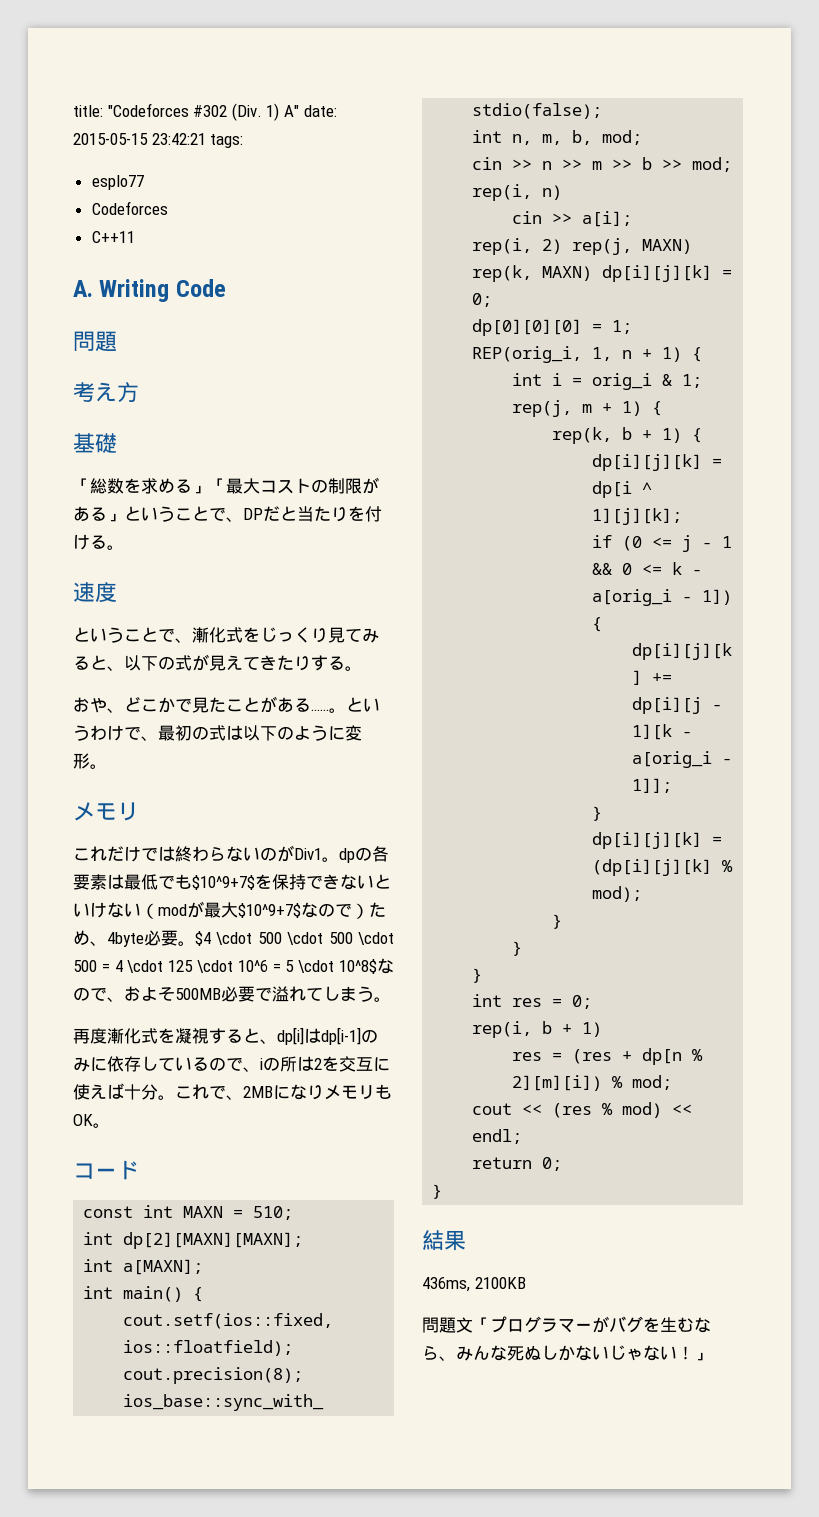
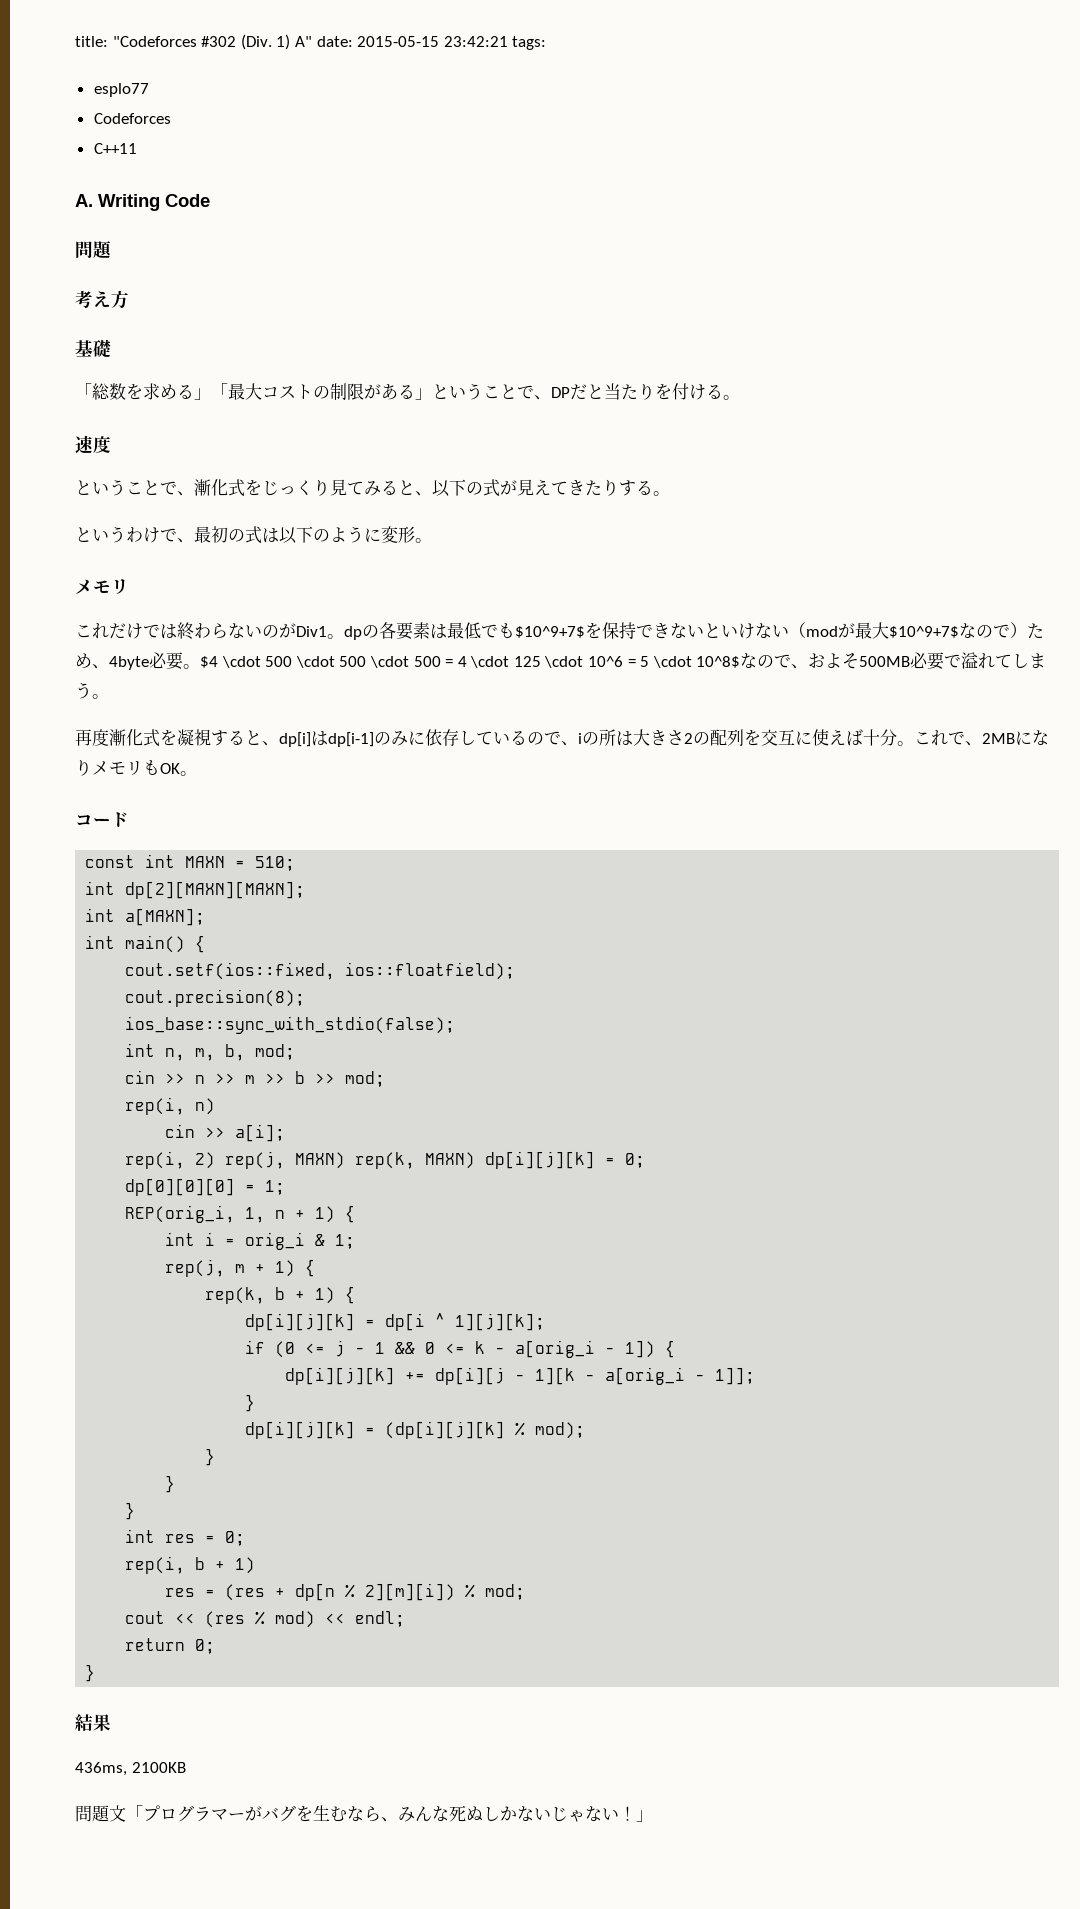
- おや、どこかで見たことがある……。
- 再度漸化式を凝視すると、dp[i]はdp[i-1]のみに依存しているので、iの所は2を交互に使えば十分。
+ 再度漸化式を凝視すると、dp[i]はdp[i-1]のみに依存しているので、iの所は大きさ2の配列を交互に使えば十分。

